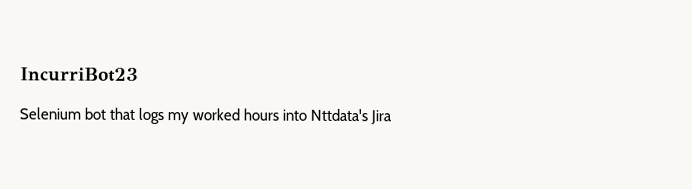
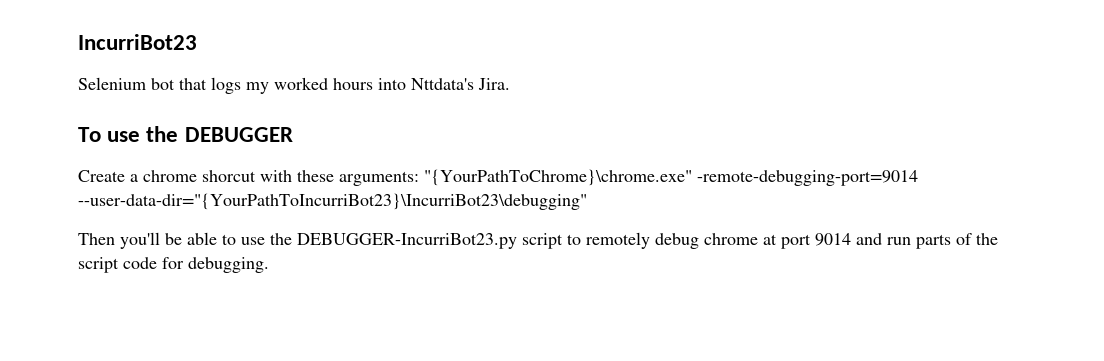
- Selenium bot that logs my worked hours into Nttdata's Jira
+ Selenium bot that logs my worked hours into Nttdata's Jira.
+ To use the DEBUGGER
+ Create a chrome shorcut with these arguments: "{YourPathToChrome}\chrome.exe" -remote-debugging-port=9014 --user-data-dir="{YourPathToIncurriBot23}\IncurriBot23\debugging"
+ Then you'll be able to use the DEBUGGER-IncurriBot23.py script to remotely debug chrome at port 9014 and run parts of the script code for debugging.

